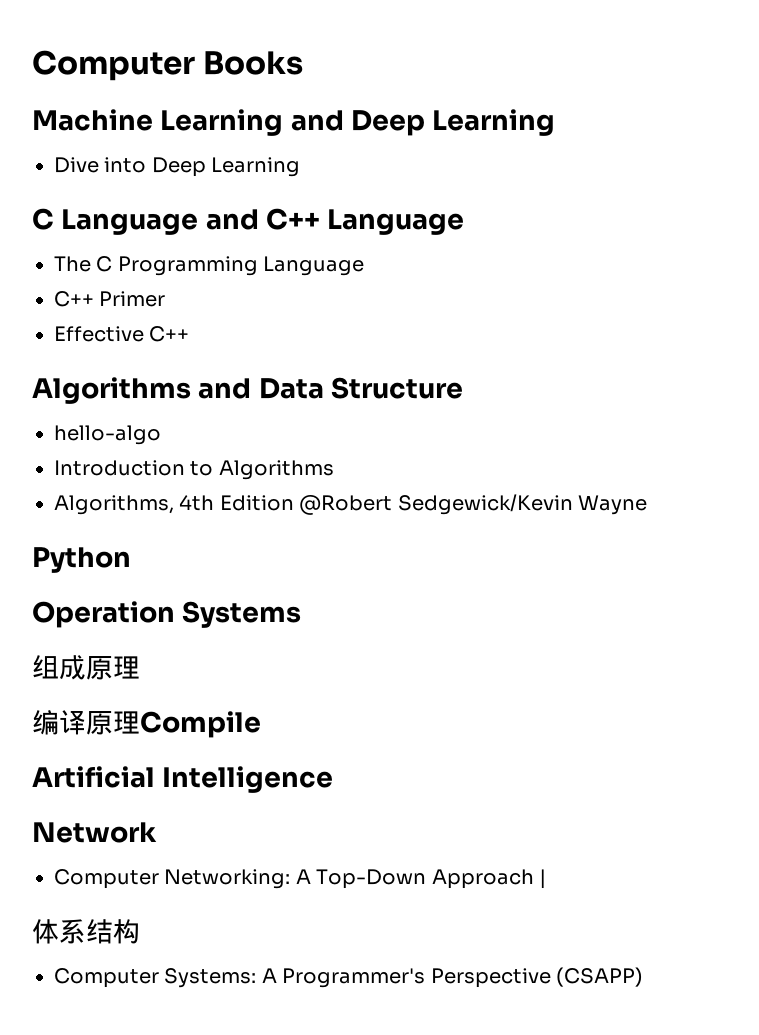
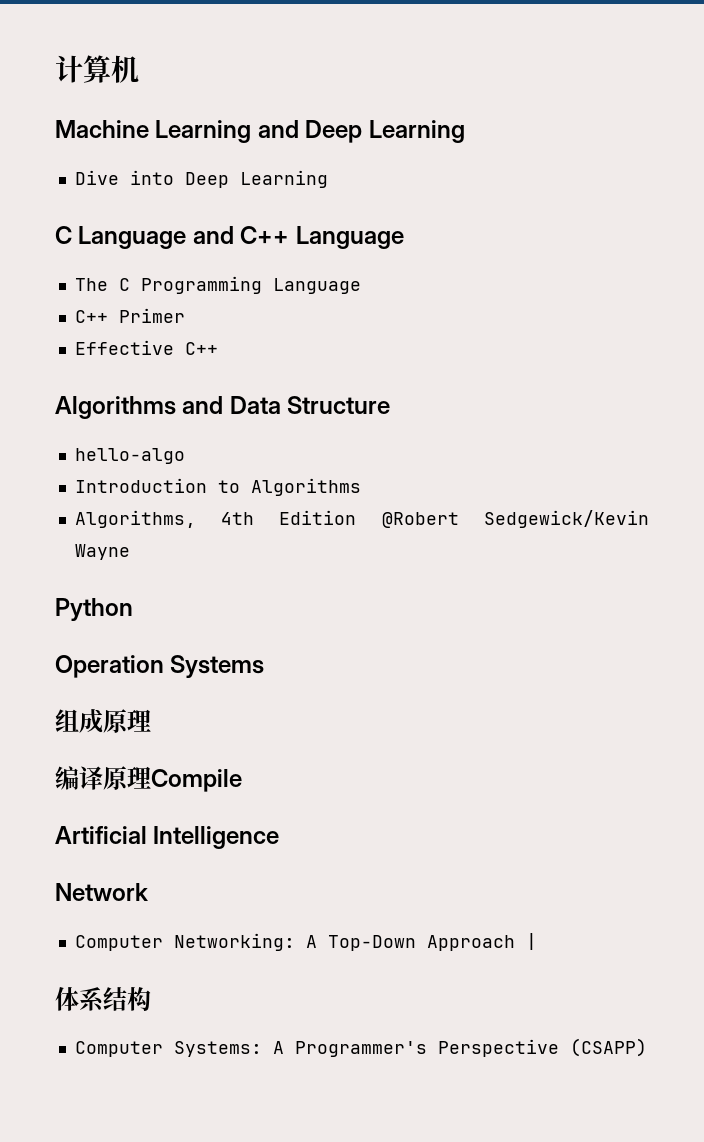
- Computer Books
+ 计算机

